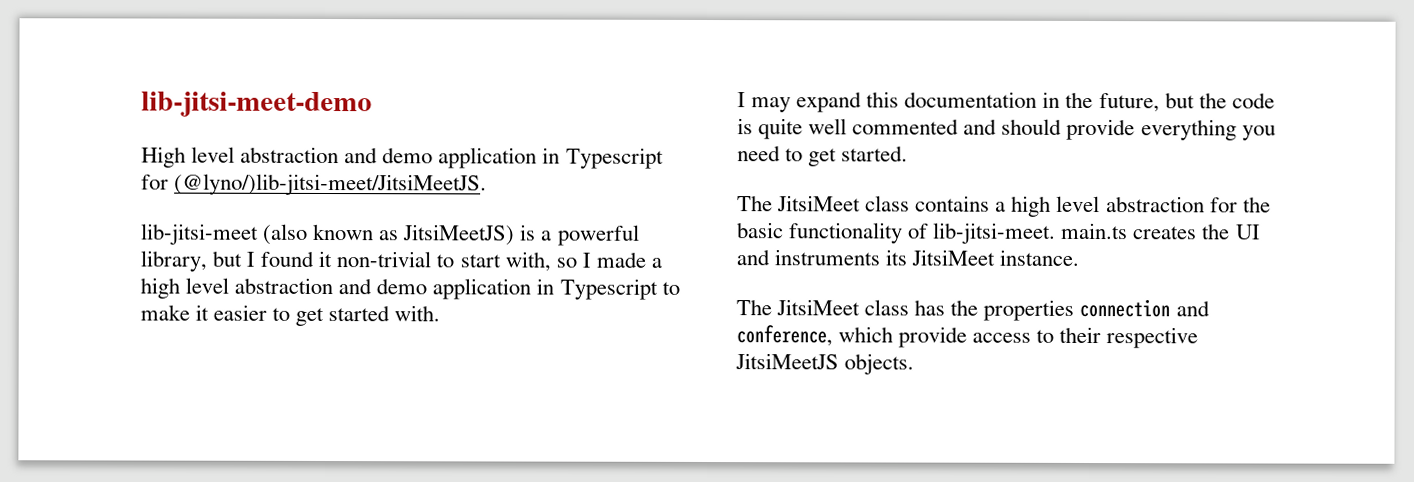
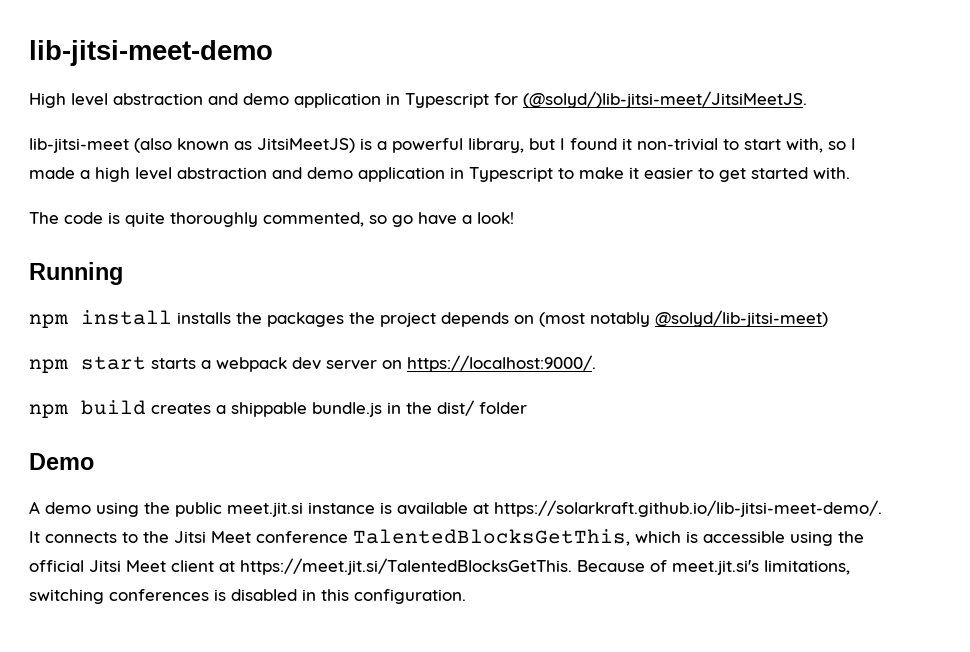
- High level abstraction and demo application in Typescript for (@lyno/)lib-jitsi-meet/JitsiMeetJS.
+ High level abstraction and demo application in Typescript for (@solyd/)lib-jitsi-meet/JitsiMeetJS.
- I may expand this documentation in the future, but the code is quite well commented and should provide everything you need to get started.
- The JitsiMeet class contains a high level abstraction for the basic functionality of lib-jitsi-meet. main.ts creates the UI and instruments its JitsiMeet instance.
- The JitsiMeet class has the properties connection and conference, which provide access to their respective JitsiMeetJS objects.
+ The code is quite thoroughly commented, so go have a look!
+ Running
+ npm install installs the packages the project depends on (most notably @solyd/lib-jitsi-meet)
+ npm start starts a webpack dev server on https://localhost:9000/.
+ npm build creates a shippable bundle.js in the dist/ folder
+ Demo
+ A demo using the public meet.jit.si instance is available at https://solarkraft.github.io/lib-jitsi-meet-demo/. It connects to the Jitsi Meet conference TalentedBlocksGetThis, which is accessible using the official Jitsi Meet client at https://meet.jit.si/TalentedBlocksGetThis. Because of meet.jit.si's limitations, switching conferences is disabled in this configuration.

